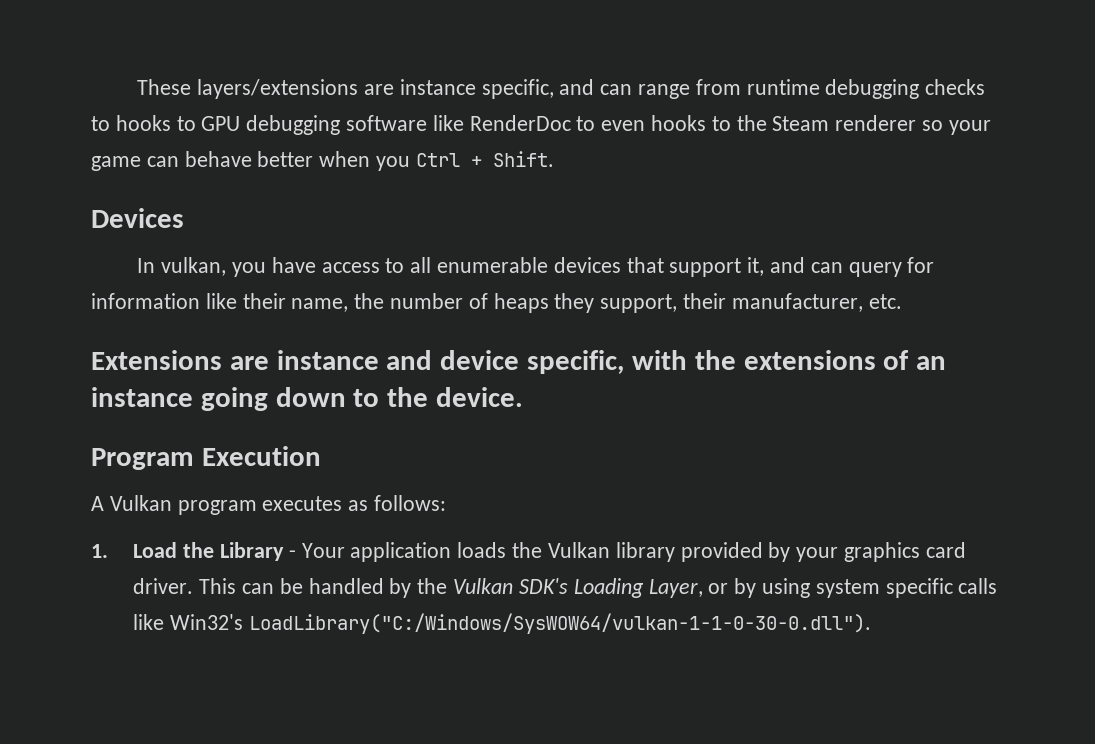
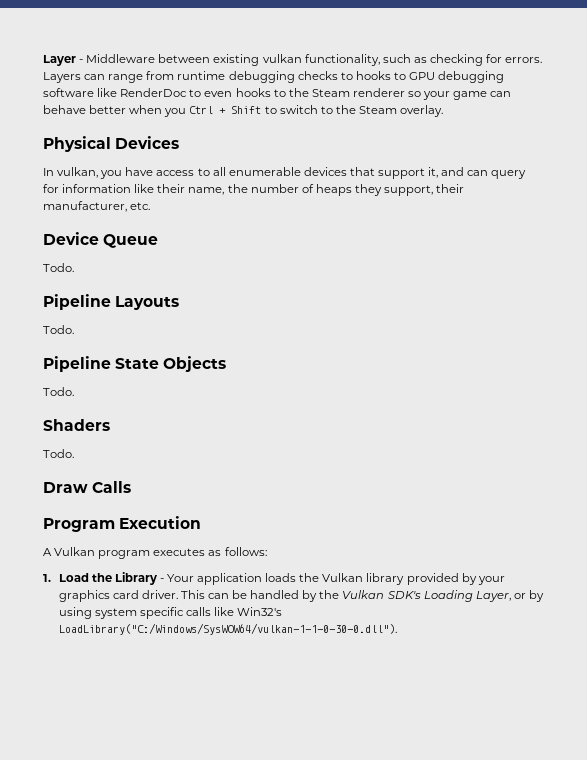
- These layers/extensions are instance specific, and can range from runtime debugging checks to hooks to GPU debugging software like RenderDoc to even hooks to the Steam renderer so your game can behave better when you Ctrl + Shift.
- Devices
+ Layer - Middleware between existing vulkan functionality, such as checking for errors. Layers can range from runtime debugging checks to hooks to GPU debugging software like RenderDoc to even hooks to the Steam renderer so your game can behave better when you Ctrl + Shift to switch to the Steam overlay.
+ Physical Devices
- Extensions are instance and device specific, with the extensions of an instance going down to the device.
+ Device Queue
+ Todo.
+ Pipeline Layouts
+ Todo.
+ Pipeline State Objects
+ Todo.
+ Shaders
+ Todo.
+ Draw Calls

